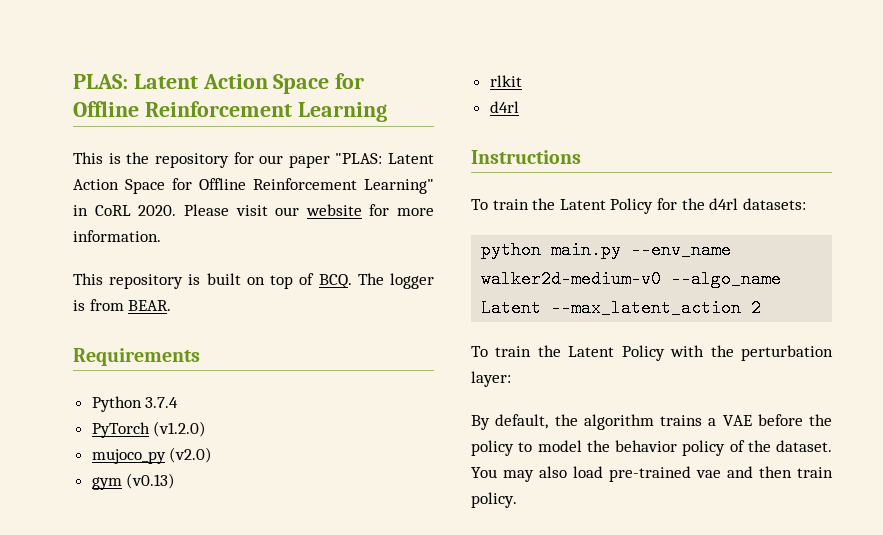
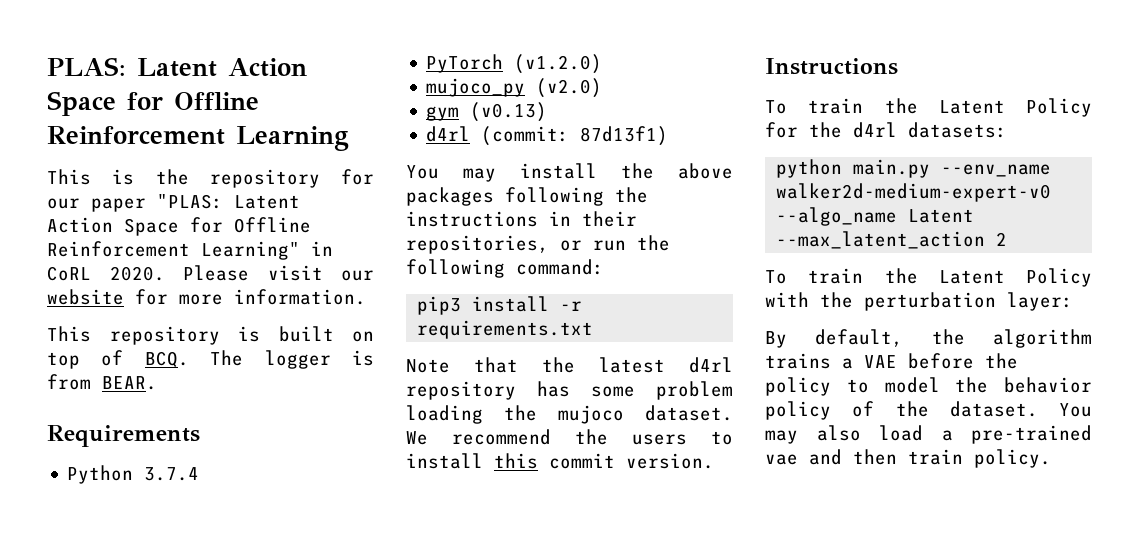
- rlkit
- d4rl
+ d4rl (commit: 87d13f1)
+ You may install the above packages following the instructions in their repositories, or run the following command:
+ pip3 install -r requirements.txt
+ Note that the latest d4rl repository has some problem loading the mujoco dataset. We recommend the users to install this commit version.
- python main.py --env_name walker2d-medium-v0 --algo_name Latent --max_latent_action 2
+ python main.py --env_name walker2d-medium-expert-v0 --algo_name Latent --max_latent_action 2
- You may also load pre-trained vae and then train policy.
+ You may also load a pre-trained vae and then train policy.

